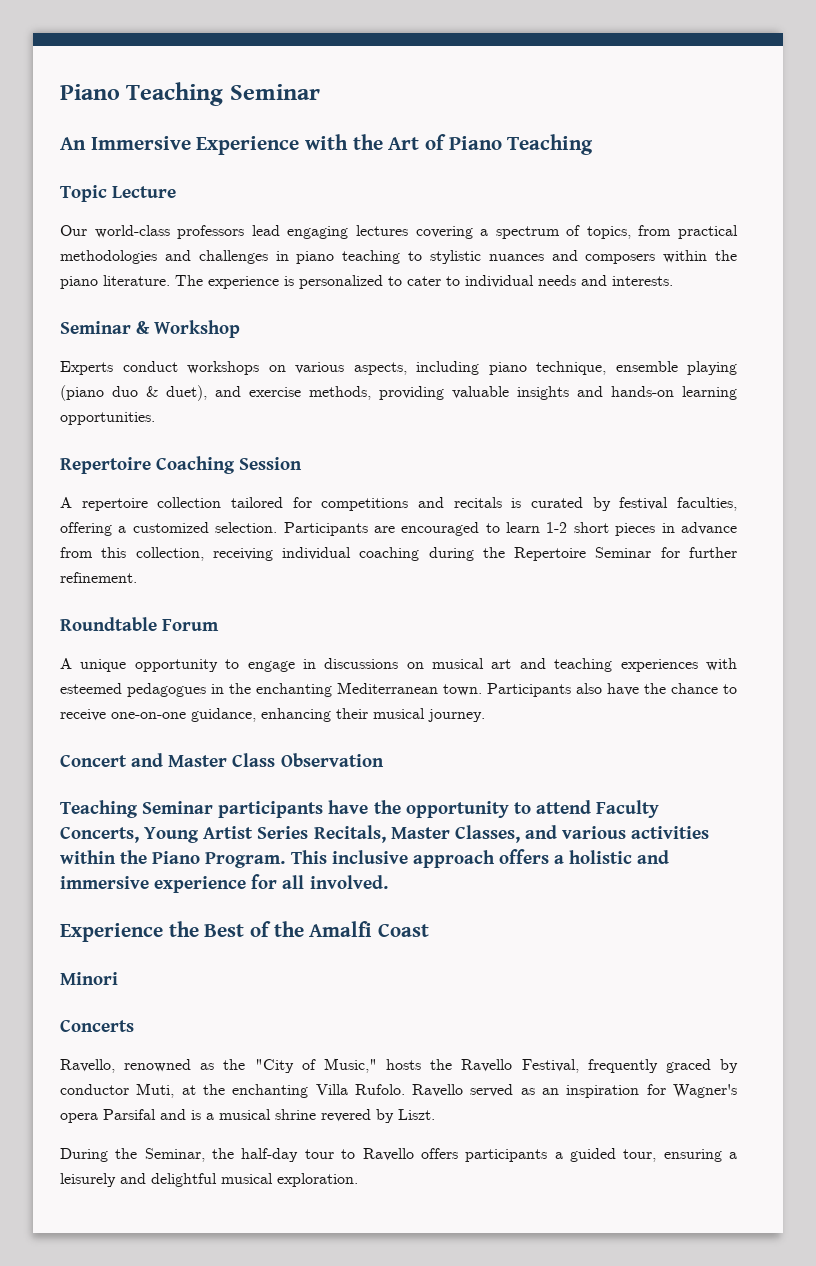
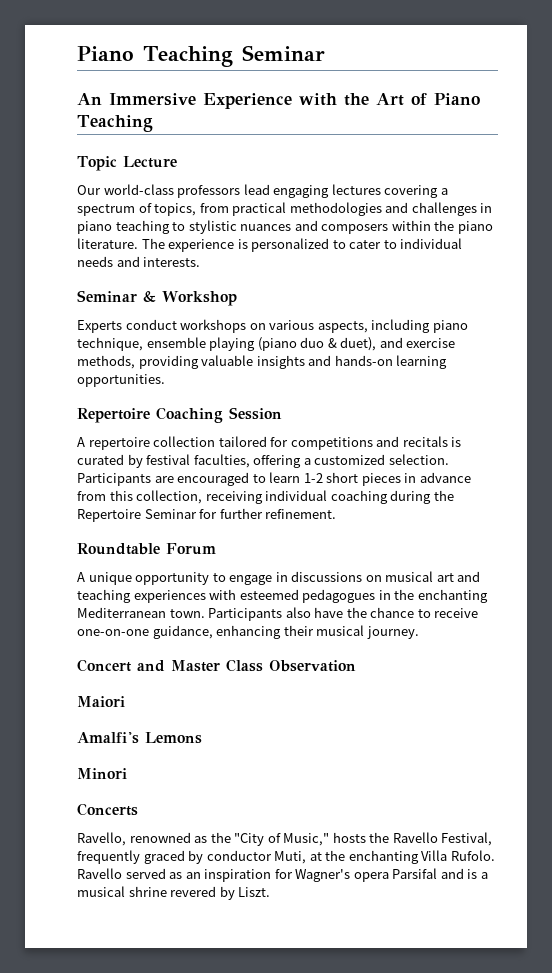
- Teaching Seminar participants have the opportunity to attend Faculty Concerts, Young Artist Series Recitals, Master Classes, and various activities within the Piano Program. This inclusive approach offers a holistic and immersive experience for all involved.
- Experience the Best of the Amalfi Coast
+ Maiori
+ Amalfi's Lemons
- During the Seminar, the half-day tour to Ravello offers participants a guided tour, ensuring a leisurely and delightful musical exploration.

